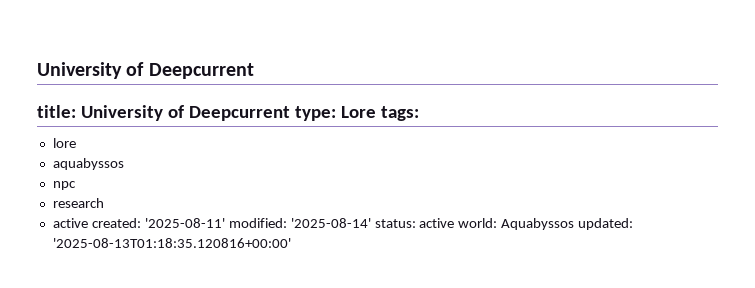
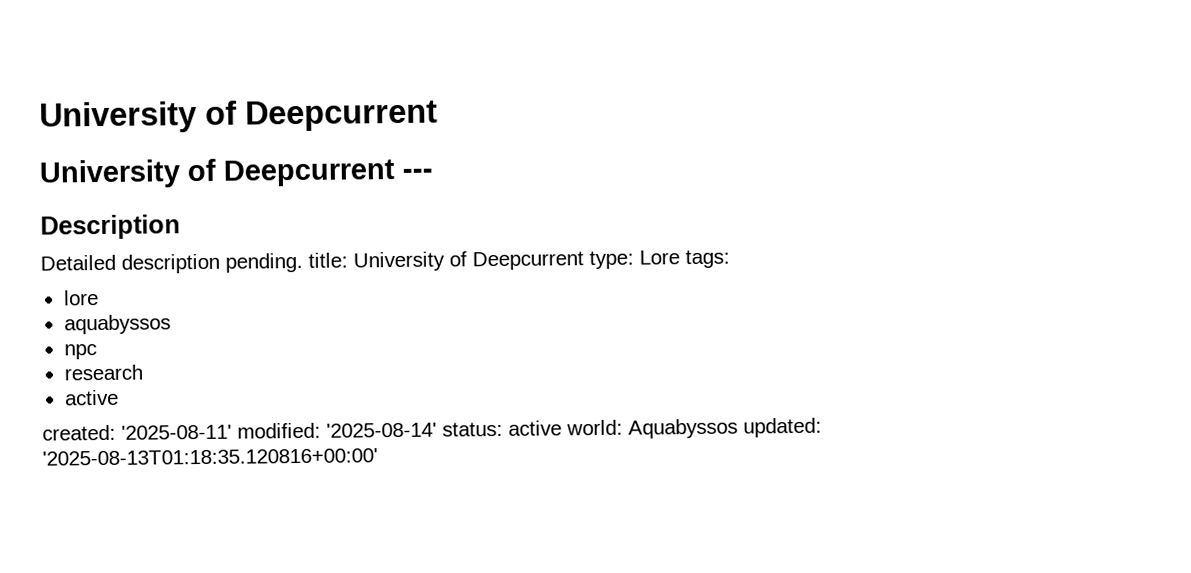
- title: University of Deepcurrent type: Lore tags:
+ University of Deepcurrent ---
+ Description
+ Detailed description pending. title: University of Deepcurrent type: Lore tags:
  research
- active created: '2025-08-11' modified: '2025-08-14' status: active world: Aquabyssos updated: '2025-08-13T01:18:35.120816+00:00'
+ active
+ created: '2025-08-11' modified: '2025-08-14' status: active world: Aquabyssos updated: '2025-08-13T01:18:35.120816+00:00'

